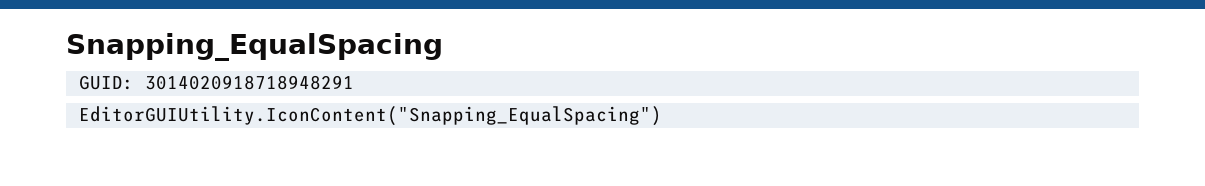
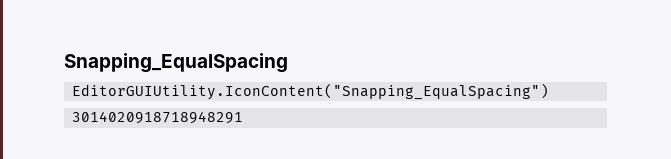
- GUID: 3014020918718948291
+ EditorGUIUtility.IconContent("Snapping_EqualSpacing")
+ 3014020918718948291
- EditorGUIUtility.IconContent("Snapping_EqualSpacing")

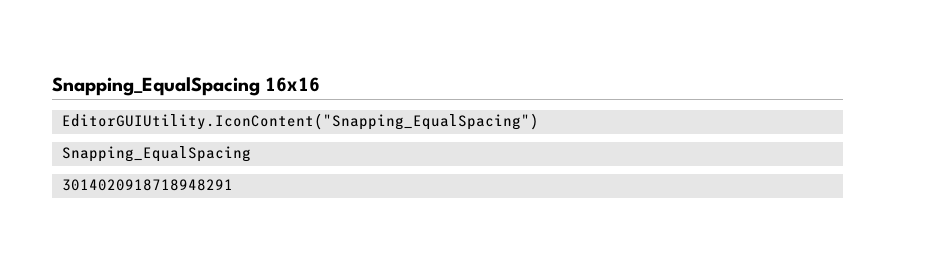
- Snapping_EqualSpacing
+ Snapping_EqualSpacing 16x16
  EditorGUIUtility.IconContent("Snapping_EqualSpacing")
+ Snapping_EqualSpacing

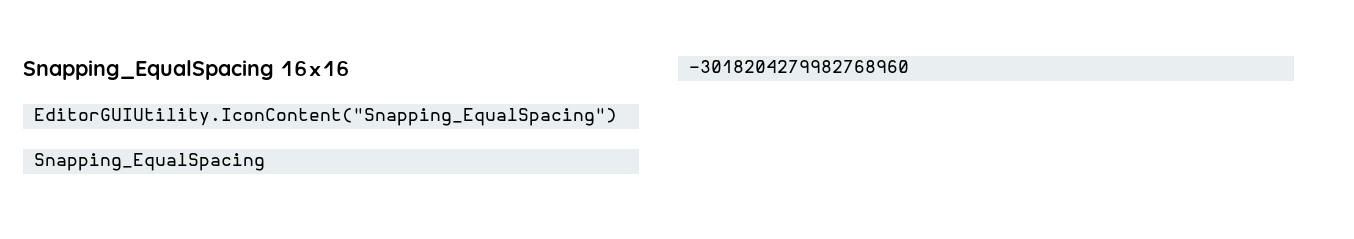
- 3014020918718948291
+ -3018204279982768960

